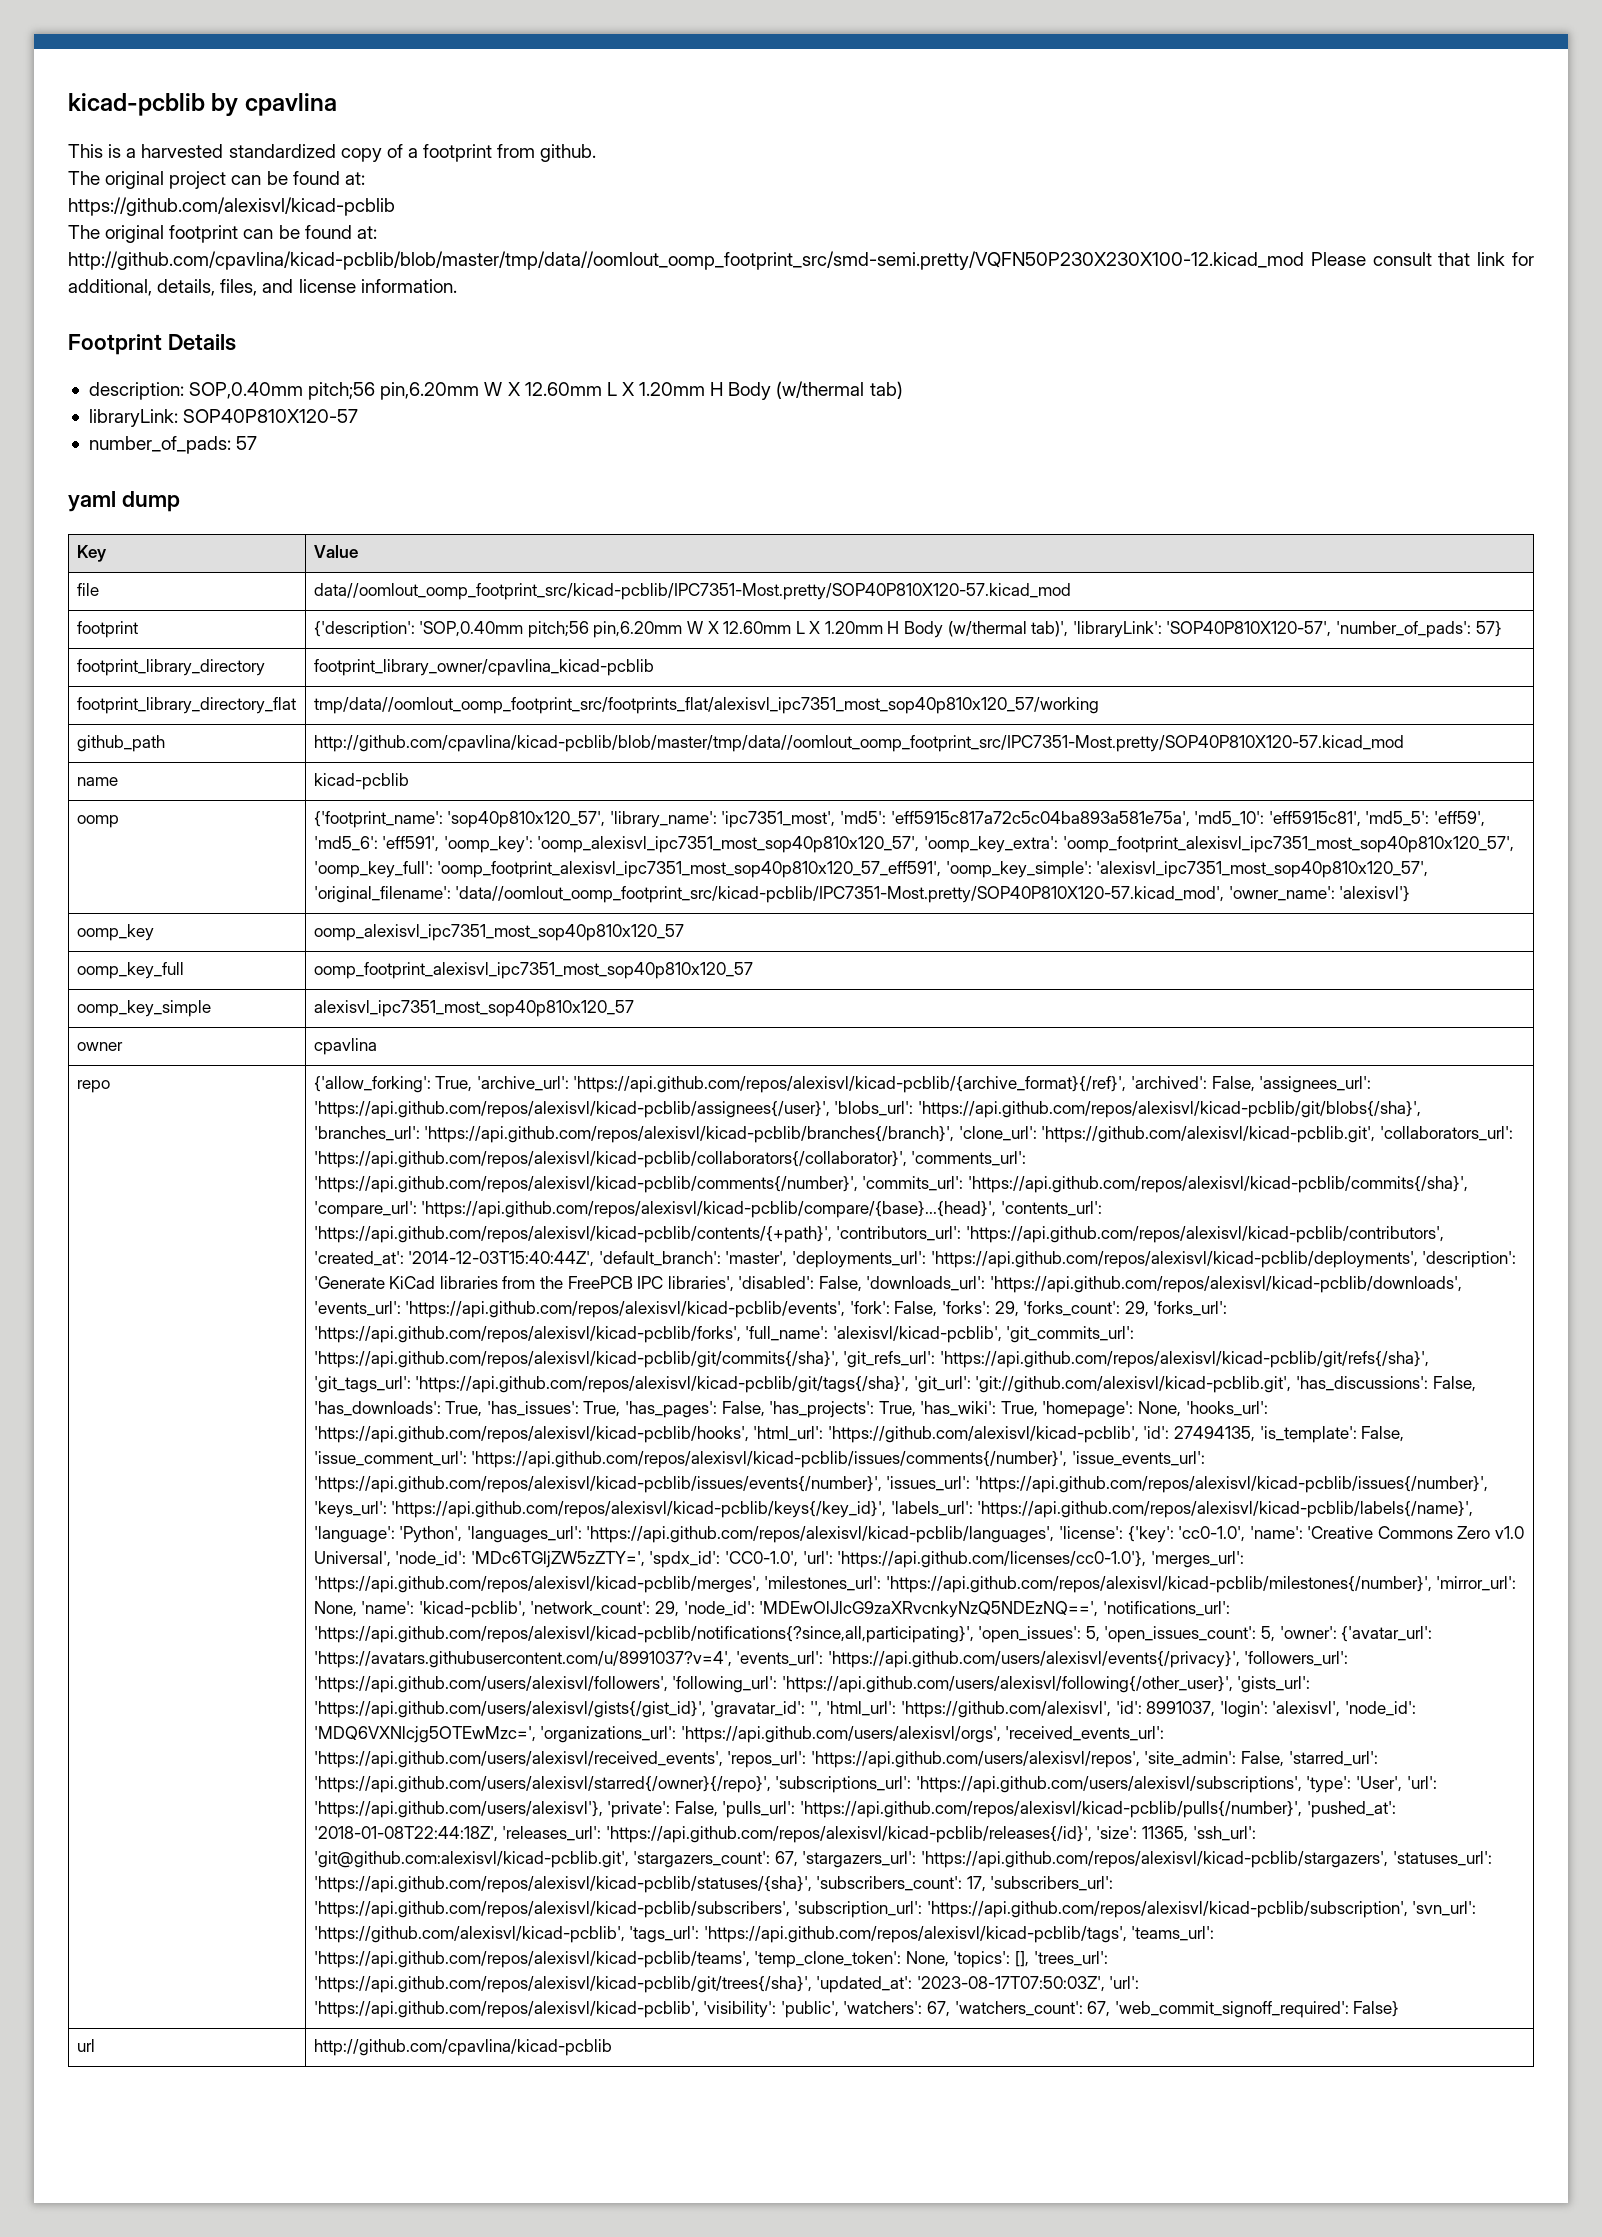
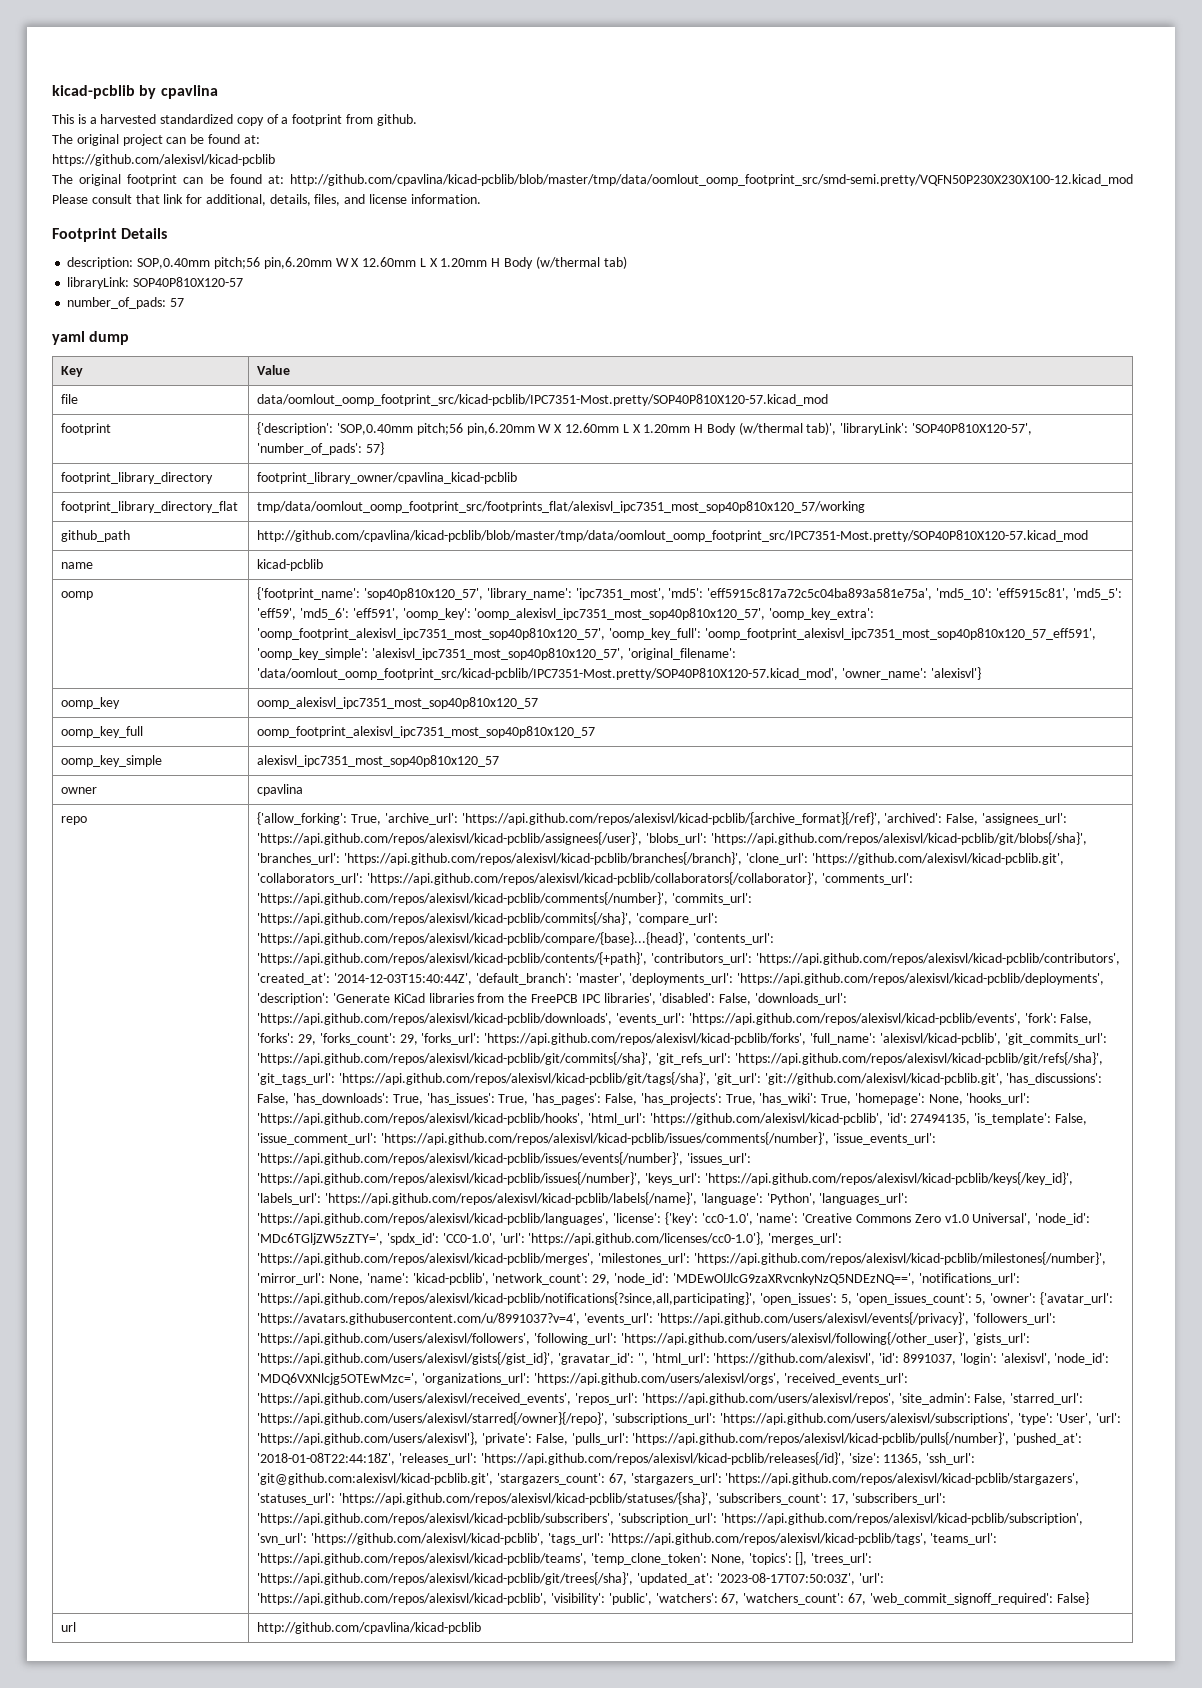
- The original footprint can be found at: http://github.com/cpavlina/kicad-pcblib/blob/master/tmp/data//oomlout_oomp_footprint_src/smd-semi.pretty/VQFN50P230X230X100-12.kicad_mod Please consult that link for additional, details, files, and license information.
+ The original footprint can be found at: http://github.com/cpavlina/kicad-pcblib/blob/master/tmp/data/oomlout_oomp_footprint_src/smd-semi.pretty/VQFN50P230X230X100-12.kicad_mod Please consult that link for additional, details, files, and license information.
- file | data//oomlout_oomp_footprint_src/kicad-pcblib/IPC7351-Most.pretty/SOP40P810X120-57.kicad_mod
+ file | data/oomlout_oomp_footprint_src/kicad-pcblib/IPC7351-Most.pretty/SOP40P810X120-57.kicad_mod
- footprint_library_directory_flat | tmp/data//oomlout_oomp_footprint_src/footprints_flat/alexisvl_ipc7351_most_sop40p810x120_57/working
+ footprint_library_directory_flat | tmp/data/oomlout_oomp_footprint_src/footprints_flat/alexisvl_ipc7351_most_sop40p810x120_57/working
- github_path | http://github.com/cpavlina/kicad-pcblib/blob/master/tmp/data//oomlout_oomp_footprint_src/IPC7351-Most.pretty/SOP40P810X120-57.kicad_mod
+ github_path | http://github.com/cpavlina/kicad-pcblib/blob/master/tmp/data/oomlout_oomp_footprint_src/IPC7351-Most.pretty/SOP40P810X120-57.kicad_mod
- oomp | {'footprint_name': 'sop40p810x120_57', 'library_name': 'ipc7351_most', 'md5': 'eff5915c817a72c5c04ba893a581e75a', 'md5_10': 'eff5915c81', 'md5_5': 'eff59', 'md5_6': 'eff591', 'oomp_key': 'oomp_alexisvl_ipc7351_most_sop40p810x120_57', 'oomp_key_extra': 'oomp_footprint_alexisvl_ipc7351_most_sop40p810x120_57', 'oomp_key_full': 'oomp_footprint_alexisvl_ipc7351_most_sop40p810x120_57_eff591', 'oomp_key_simple': 'alexisvl_ipc7351_most_sop40p810x120_57', 'original_filename': 'data//oomlout_oomp_footprint_src/kicad-pcblib/IPC7351-Most.pretty/SOP40P810X120-57.kicad_mod', 'owner_name': 'alexisvl'}
+ oomp | {'footprint_name': 'sop40p810x120_57', 'library_name': 'ipc7351_most', 'md5': 'eff5915c817a72c5c04ba893a581e75a', 'md5_10': 'eff5915c81', 'md5_5': 'eff59', 'md5_6': 'eff591', 'oomp_key': 'oomp_alexisvl_ipc7351_most_sop40p810x120_57', 'oomp_key_extra': 'oomp_footprint_alexisvl_ipc7351_most_sop40p810x120_57', 'oomp_key_full': 'oomp_footprint_alexisvl_ipc7351_most_sop40p810x120_57_eff591', 'oomp_key_simple': 'alexisvl_ipc7351_most_sop40p810x120_57', 'original_filename': 'data/oomlout_oomp_footprint_src/kicad-pcblib/IPC7351-Most.pretty/SOP40P810X120-57.kicad_mod', 'owner_name': 'alexisvl'}

